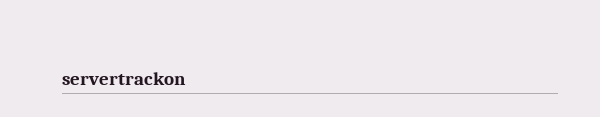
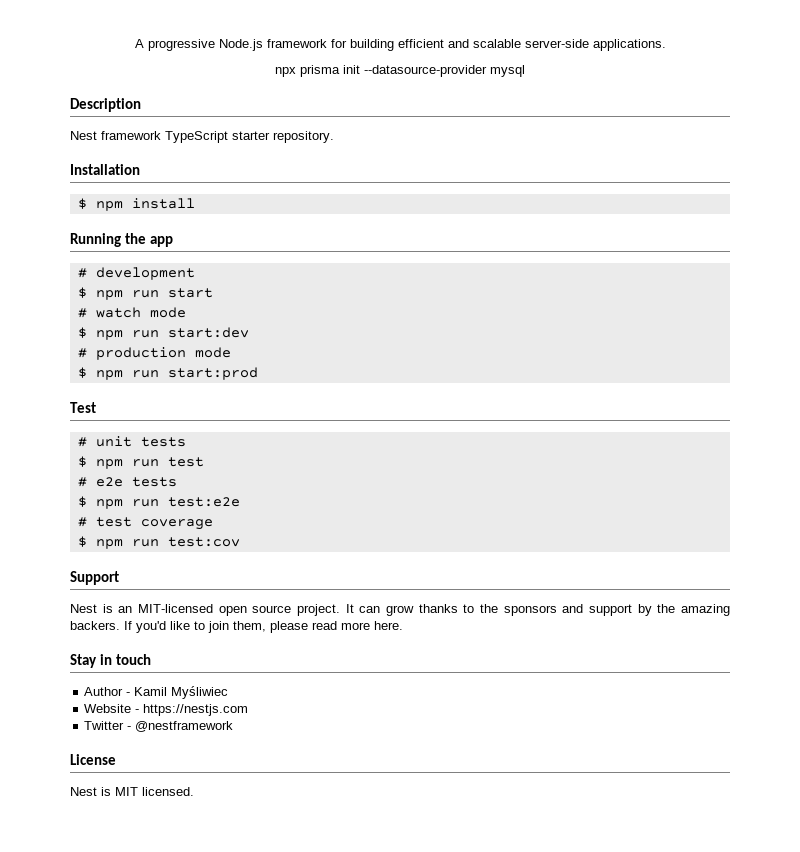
- servertrackon
+ A progressive Node.js framework for building efficient and scalable server-side applications.
+ npx prisma init --datasource-provider mysql
+ Description
+ Nest framework TypeScript starter repository.
+ Installation
+ $ npm install
+ Running the app
+ # development
+ $ npm run start
+ # watch mode
+ $ npm run start:dev
+ # production mode
+ $ npm run start:prod
+ Test
+ # unit tests
+ $ npm run test
+ # e2e tests
+ $ npm run test:e2e
+ # test coverage
+ $ npm run test:cov
+ Support
+ Nest is an MIT-licensed open source project. It can grow thanks to the sponsors and support by the amazing backers. If you'd like to join them, please read more here.
+ Stay in touch
+ Author - Kamil Myśliwiec
+ Website - https://nestjs.com
+ Twitter - @nestframework
+ License
+ Nest is MIT licensed.

